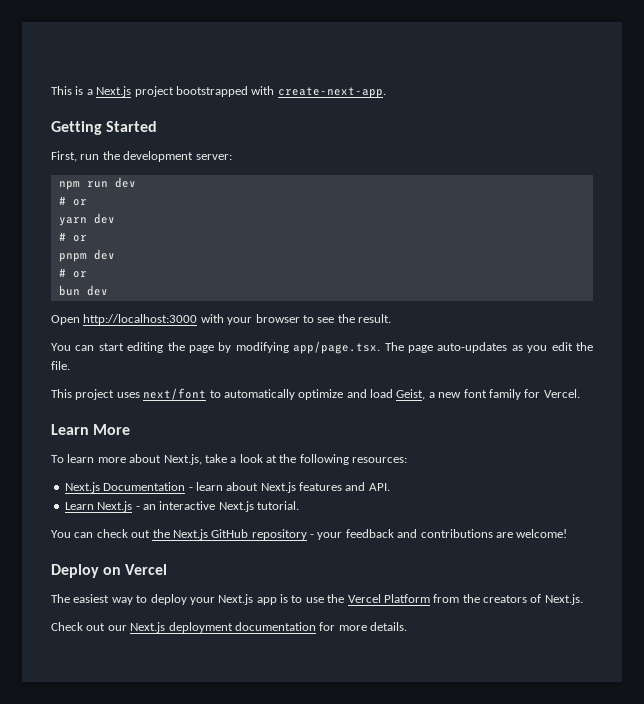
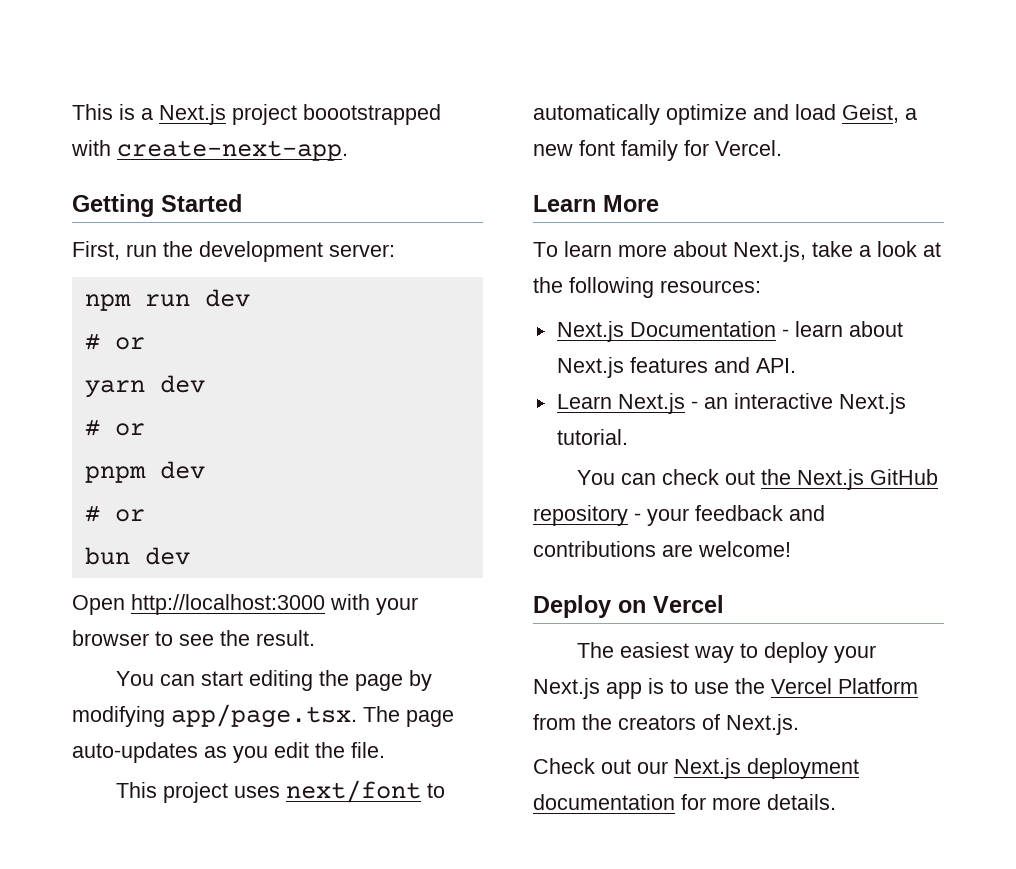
- This is a Next.js project bootstrapped with create-next-app.
+ This is a Next.js project boootstrapped with create-next-app.

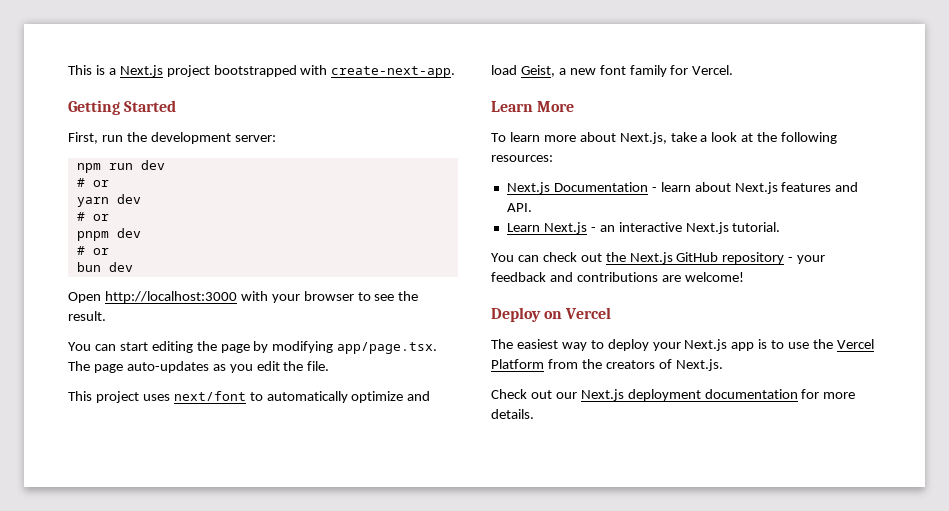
- This is a Next.js project boootstrapped with create-next-app.
+ This is a Next.js project bootstrapped with create-next-app.

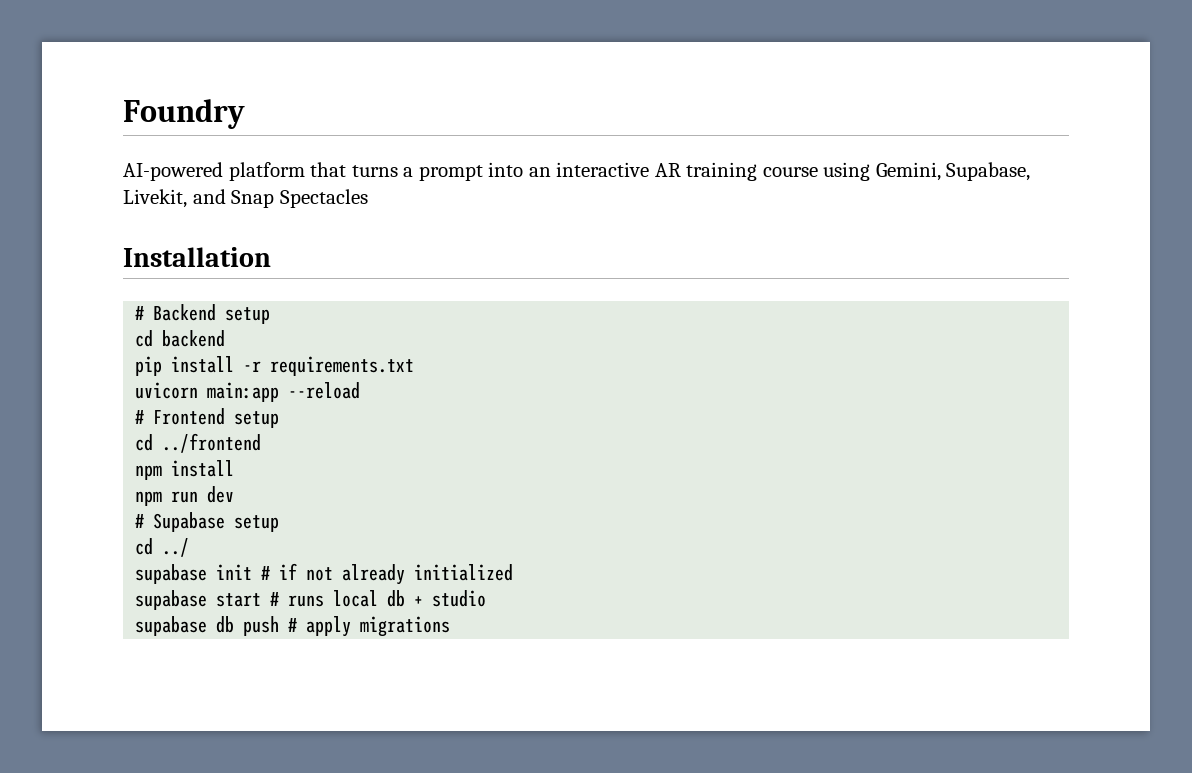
- This is a Next.js project bootstrapped with create-next-app.
- Getting Started
- First, run the development server:
+ Foundry
+ AI-powered platform that turns a prompt into an interactive AR training course using Gemini, Supabase, Livekit, and Snap Spectacles
+ Installation
+ # Backend setup
+ cd backend
+ pip install -r requirements.txt
+ uvicorn main:app --reload
+ # Frontend setup
+ cd ../frontend
+ npm install
  npm run dev
- # or
- yarn dev
- # or
- pnpm dev
- # or
- bun dev
- Open http://localhost:3000 with your browser to see the result.
- You can start editing the page by modifying app/page.tsx. The page auto-updates as you edit the file.
- This project uses next/font to automatically optimize and load Geist, a new font family for Vercel.
- Learn More
- To learn more about Next.js, take a look at the following resources:
- Next.js Documentation - learn about Next.js features and API.
- Learn Next.js - an interactive Next.js tutorial.
- You can check out the Next.js GitHub repository - your feedback and contributions are welcome!
- Deploy on Vercel
- The easiest way to deploy your Next.js app is to use the Vercel Platform from the creators of Next.js.
- Check out our Next.js deployment documentation for more details.
+ # Supabase setup
+ cd ../
+ supabase init # if not already initialized
+ supabase start # runs local db + studio
+ supabase db push # apply migrations

